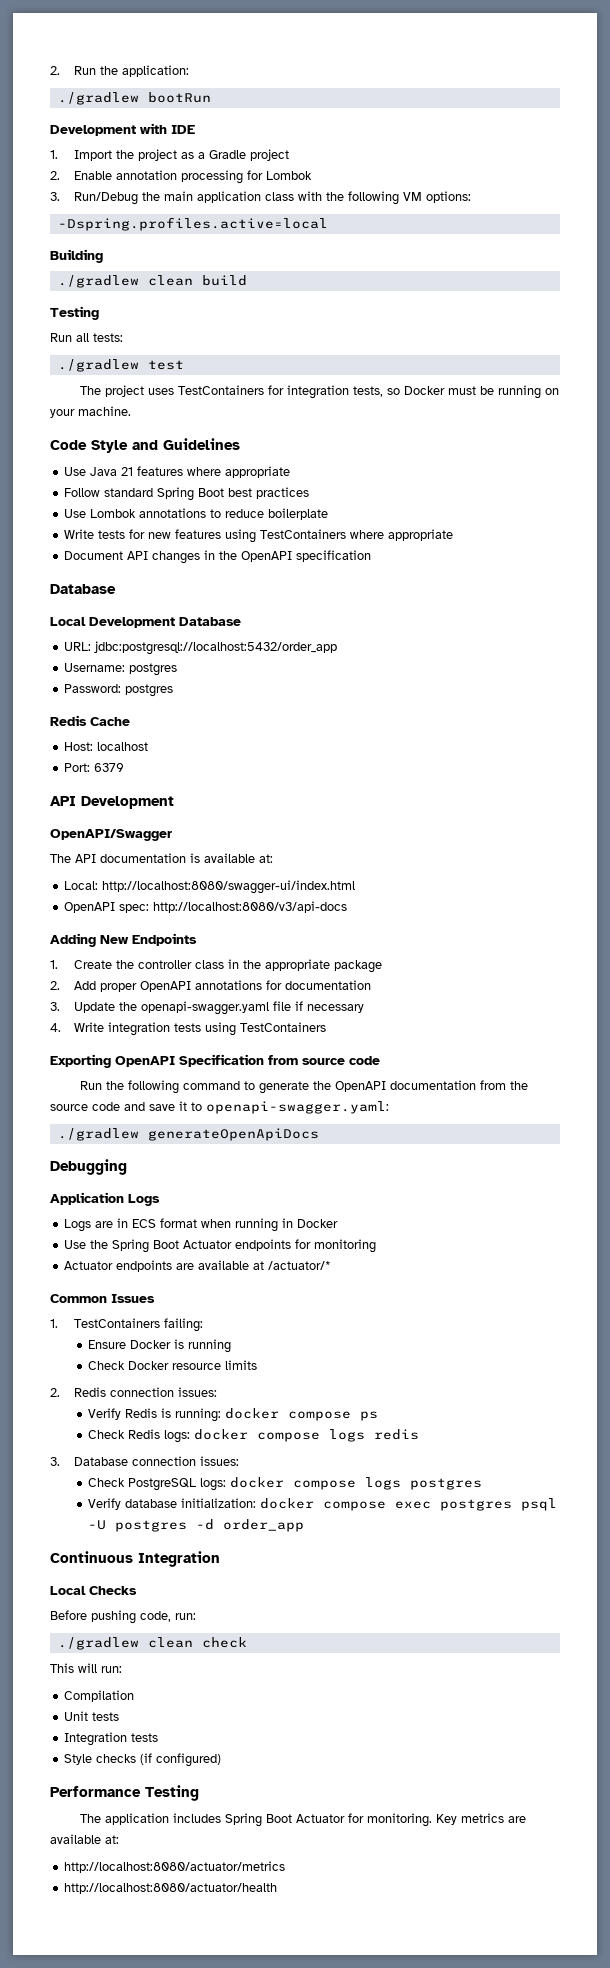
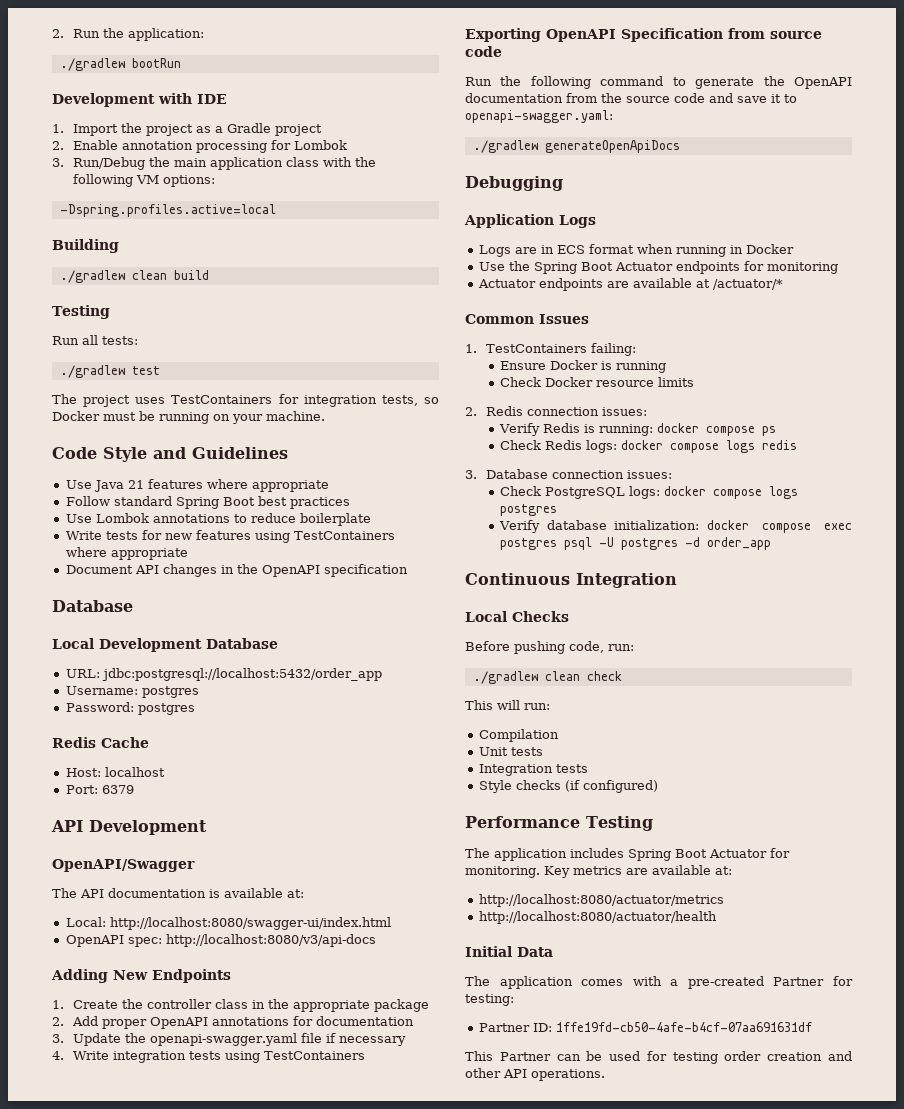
+ Initial Data
+ The application comes with a pre-created Partner for testing:
+ Partner ID: 1ffe19fd-cb50-4afe-b4cf-07aa691631df
+ This Partner can be used for testing order creation and other API operations.

